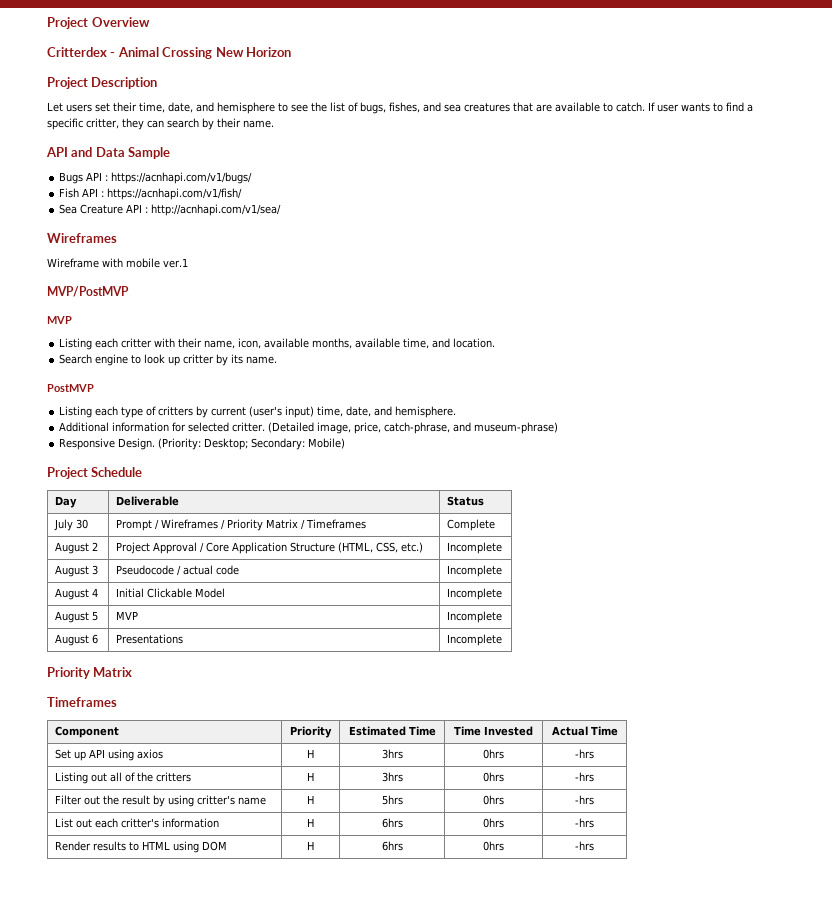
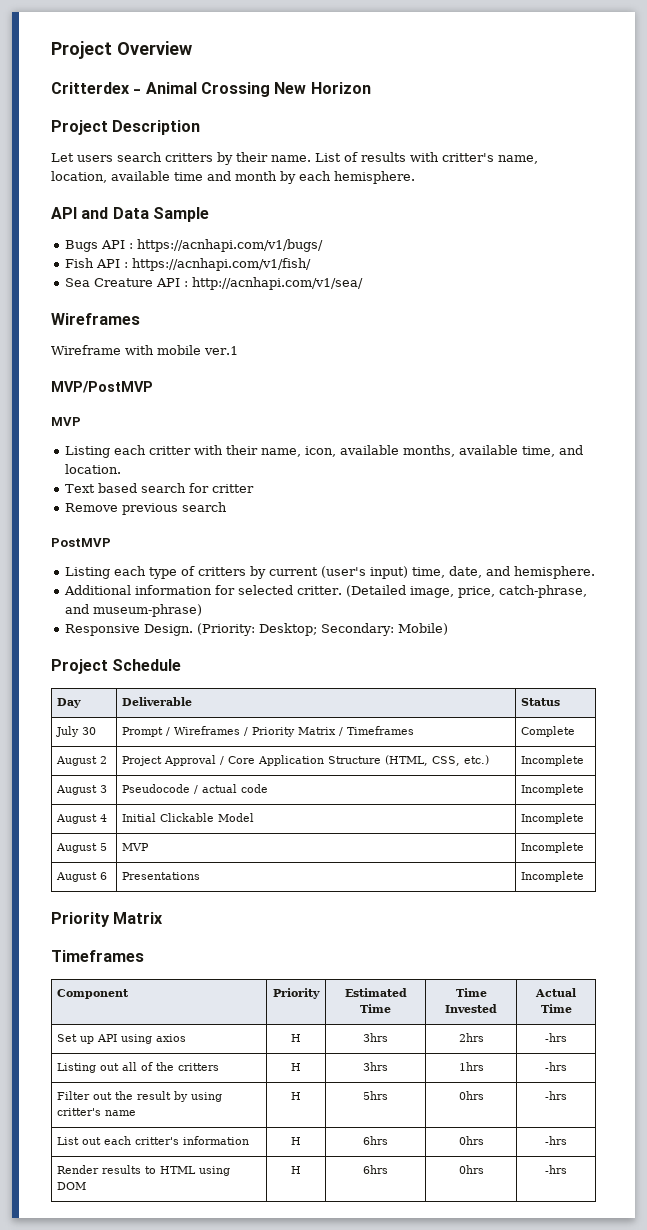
- Let users set their time, date, and hemisphere to see the list of bugs, fishes, and sea creatures that are available to catch. If user wants to find a specific critter, they can search by their name.
+ Let users search critters by their name. List of results with critter's name, location, available time and month by each hemisphere.
- Search engine to look up critter by its name.
+ Text based search for critter
+ Remove previous search
- Set up API using axios | H | 3hrs | 0hrs | -hrs
+ Set up API using axios | H | 3hrs | 2hrs | -hrs
- Listing out all of the critters | H | 3hrs | 0hrs | -hrs
+ Listing out all of the critters | H | 3hrs | 1hrs | -hrs

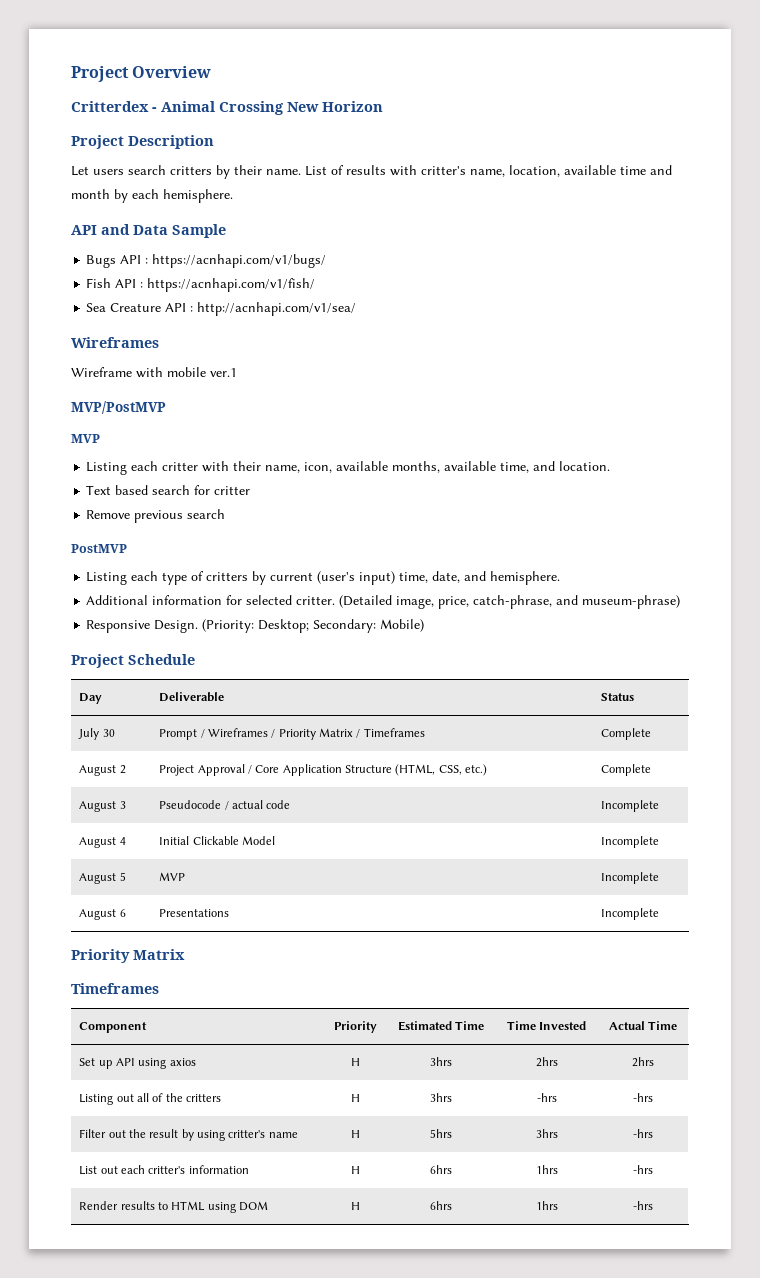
- August 2 | Project Approval / Core Application Structure (HTML, CSS, etc.) | Incomplete
+ August 2 | Project Approval / Core Application Structure (HTML, CSS, etc.) | Complete
- Set up API using axios | H | 3hrs | 2hrs | -hrs
+ Set up API using axios | H | 3hrs | 2hrs | 2hrs
- Listing out all of the critters | H | 3hrs | 1hrs | -hrs
+ Listing out all of the critters | H | 3hrs | -hrs | -hrs
- Filter out the result by using critter's name | H | 5hrs | 0hrs | -hrs
+ Filter out the result by using critter's name | H | 5hrs | 3hrs | -hrs
- List out each critter's information | H | 6hrs | 0hrs | -hrs
+ List out each critter's information | H | 6hrs | 1hrs | -hrs
- Render results to HTML using DOM | H | 6hrs | 0hrs | -hrs
+ Render results to HTML using DOM | H | 6hrs | 1hrs | -hrs

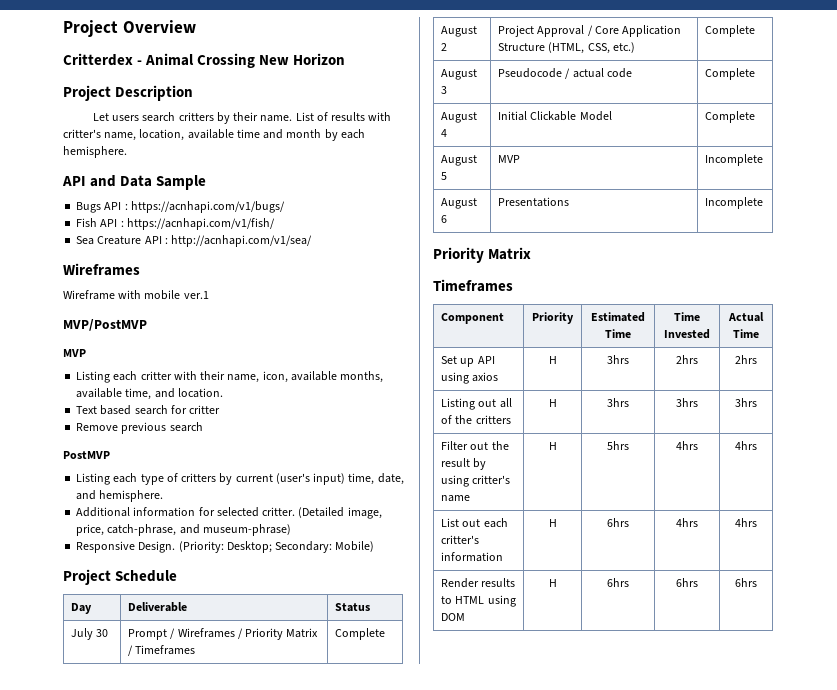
- August 3 | Pseudocode / actual code | Incomplete
+ August 3 | Pseudocode / actual code | Complete
- August 4 | Initial Clickable Model | Incomplete
+ August 4 | Initial Clickable Model | Complete
- Listing out all of the critters | H | 3hrs | -hrs | -hrs
+ Listing out all of the critters | H | 3hrs | 3hrs | 3hrs
- Filter out the result by using critter's name | H | 5hrs | 3hrs | -hrs
+ Filter out the result by using critter's name | H | 5hrs | 4hrs | 4hrs
- List out each critter's information | H | 6hrs | 1hrs | -hrs
+ List out each critter's information | H | 6hrs | 4hrs | 4hrs
- Render results to HTML using DOM | H | 6hrs | 1hrs | -hrs
+ Render results to HTML using DOM | H | 6hrs | 6hrs | 6hrs

